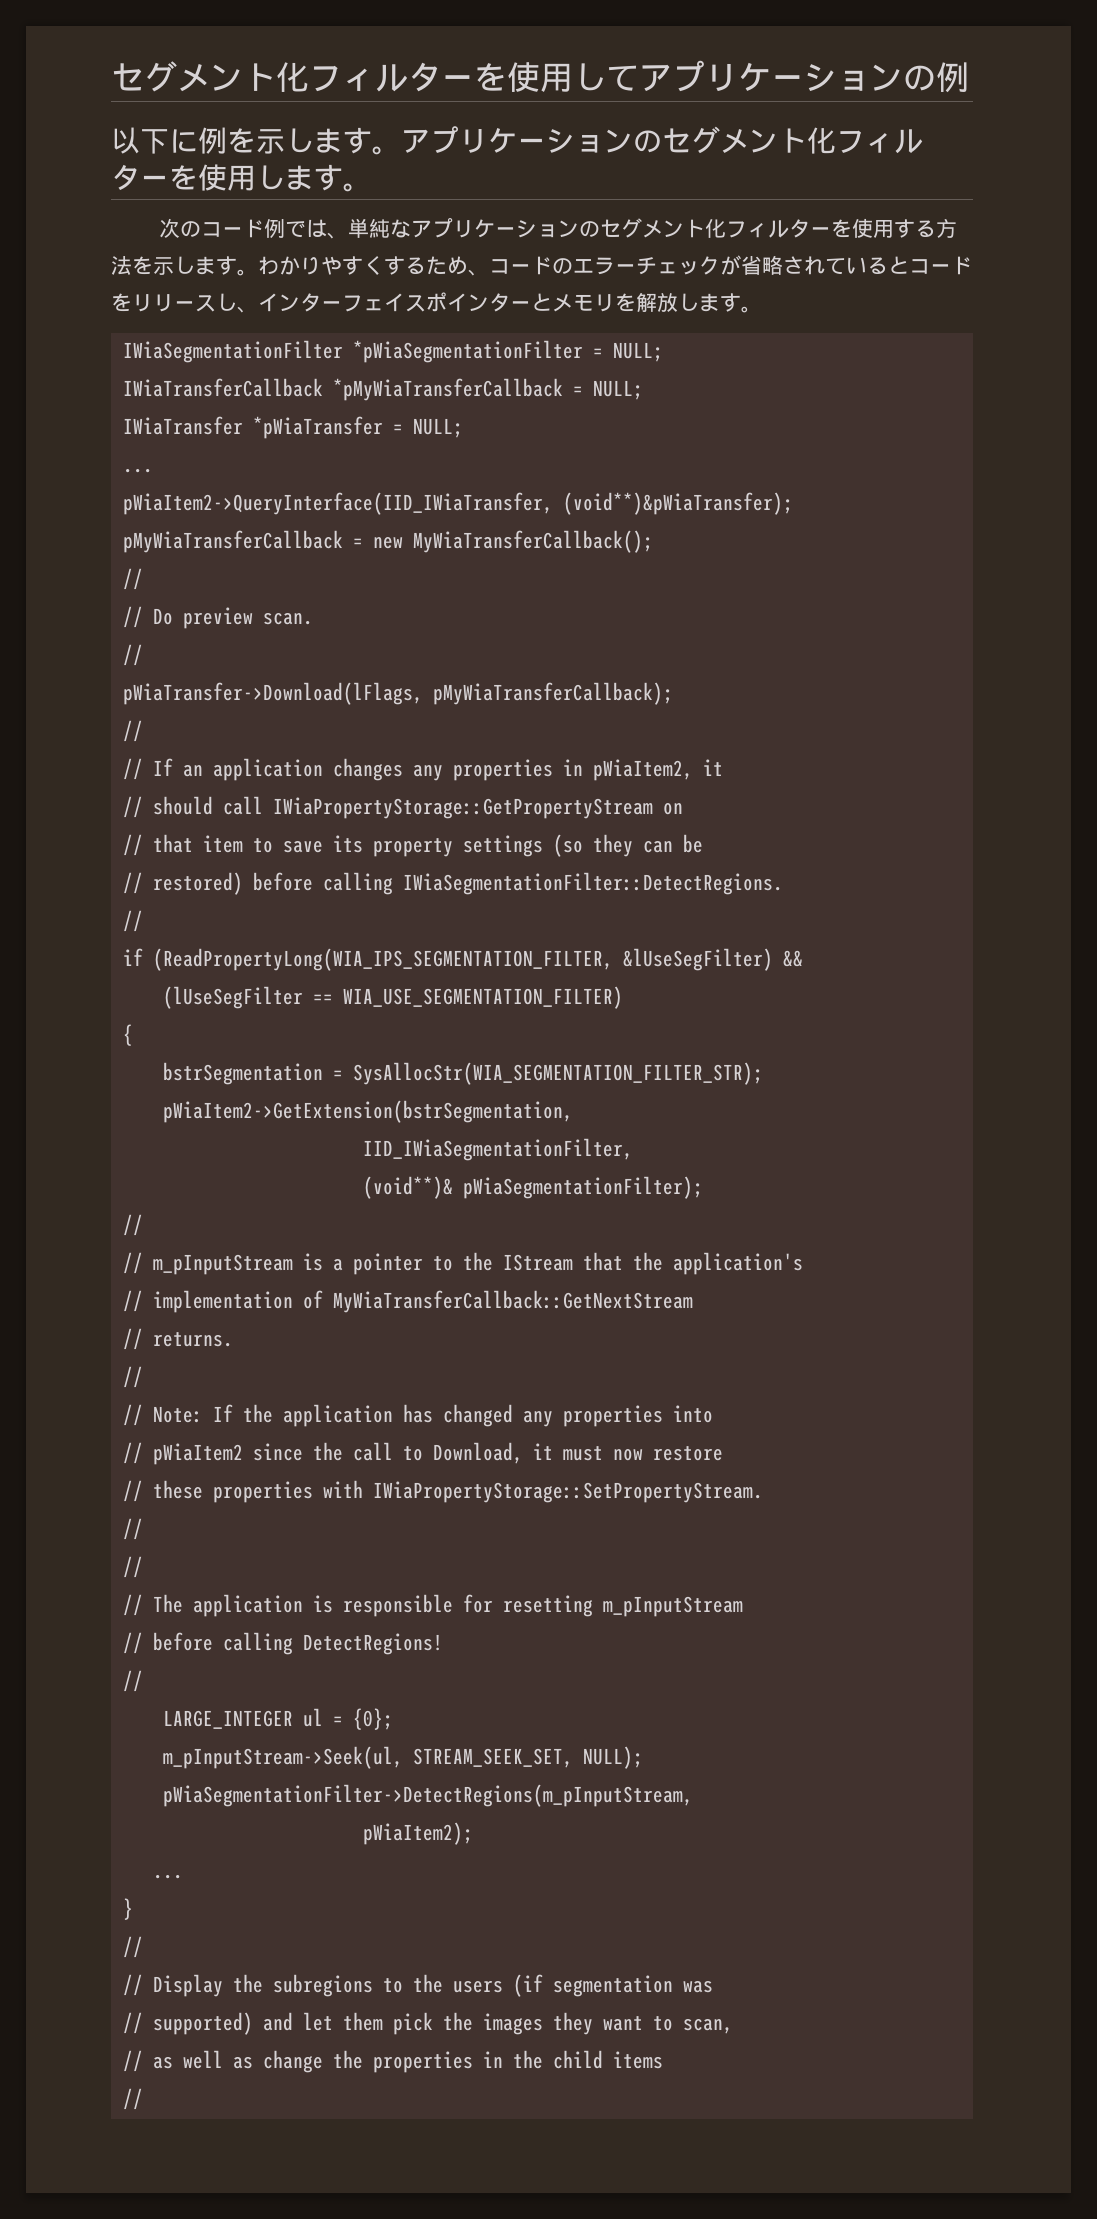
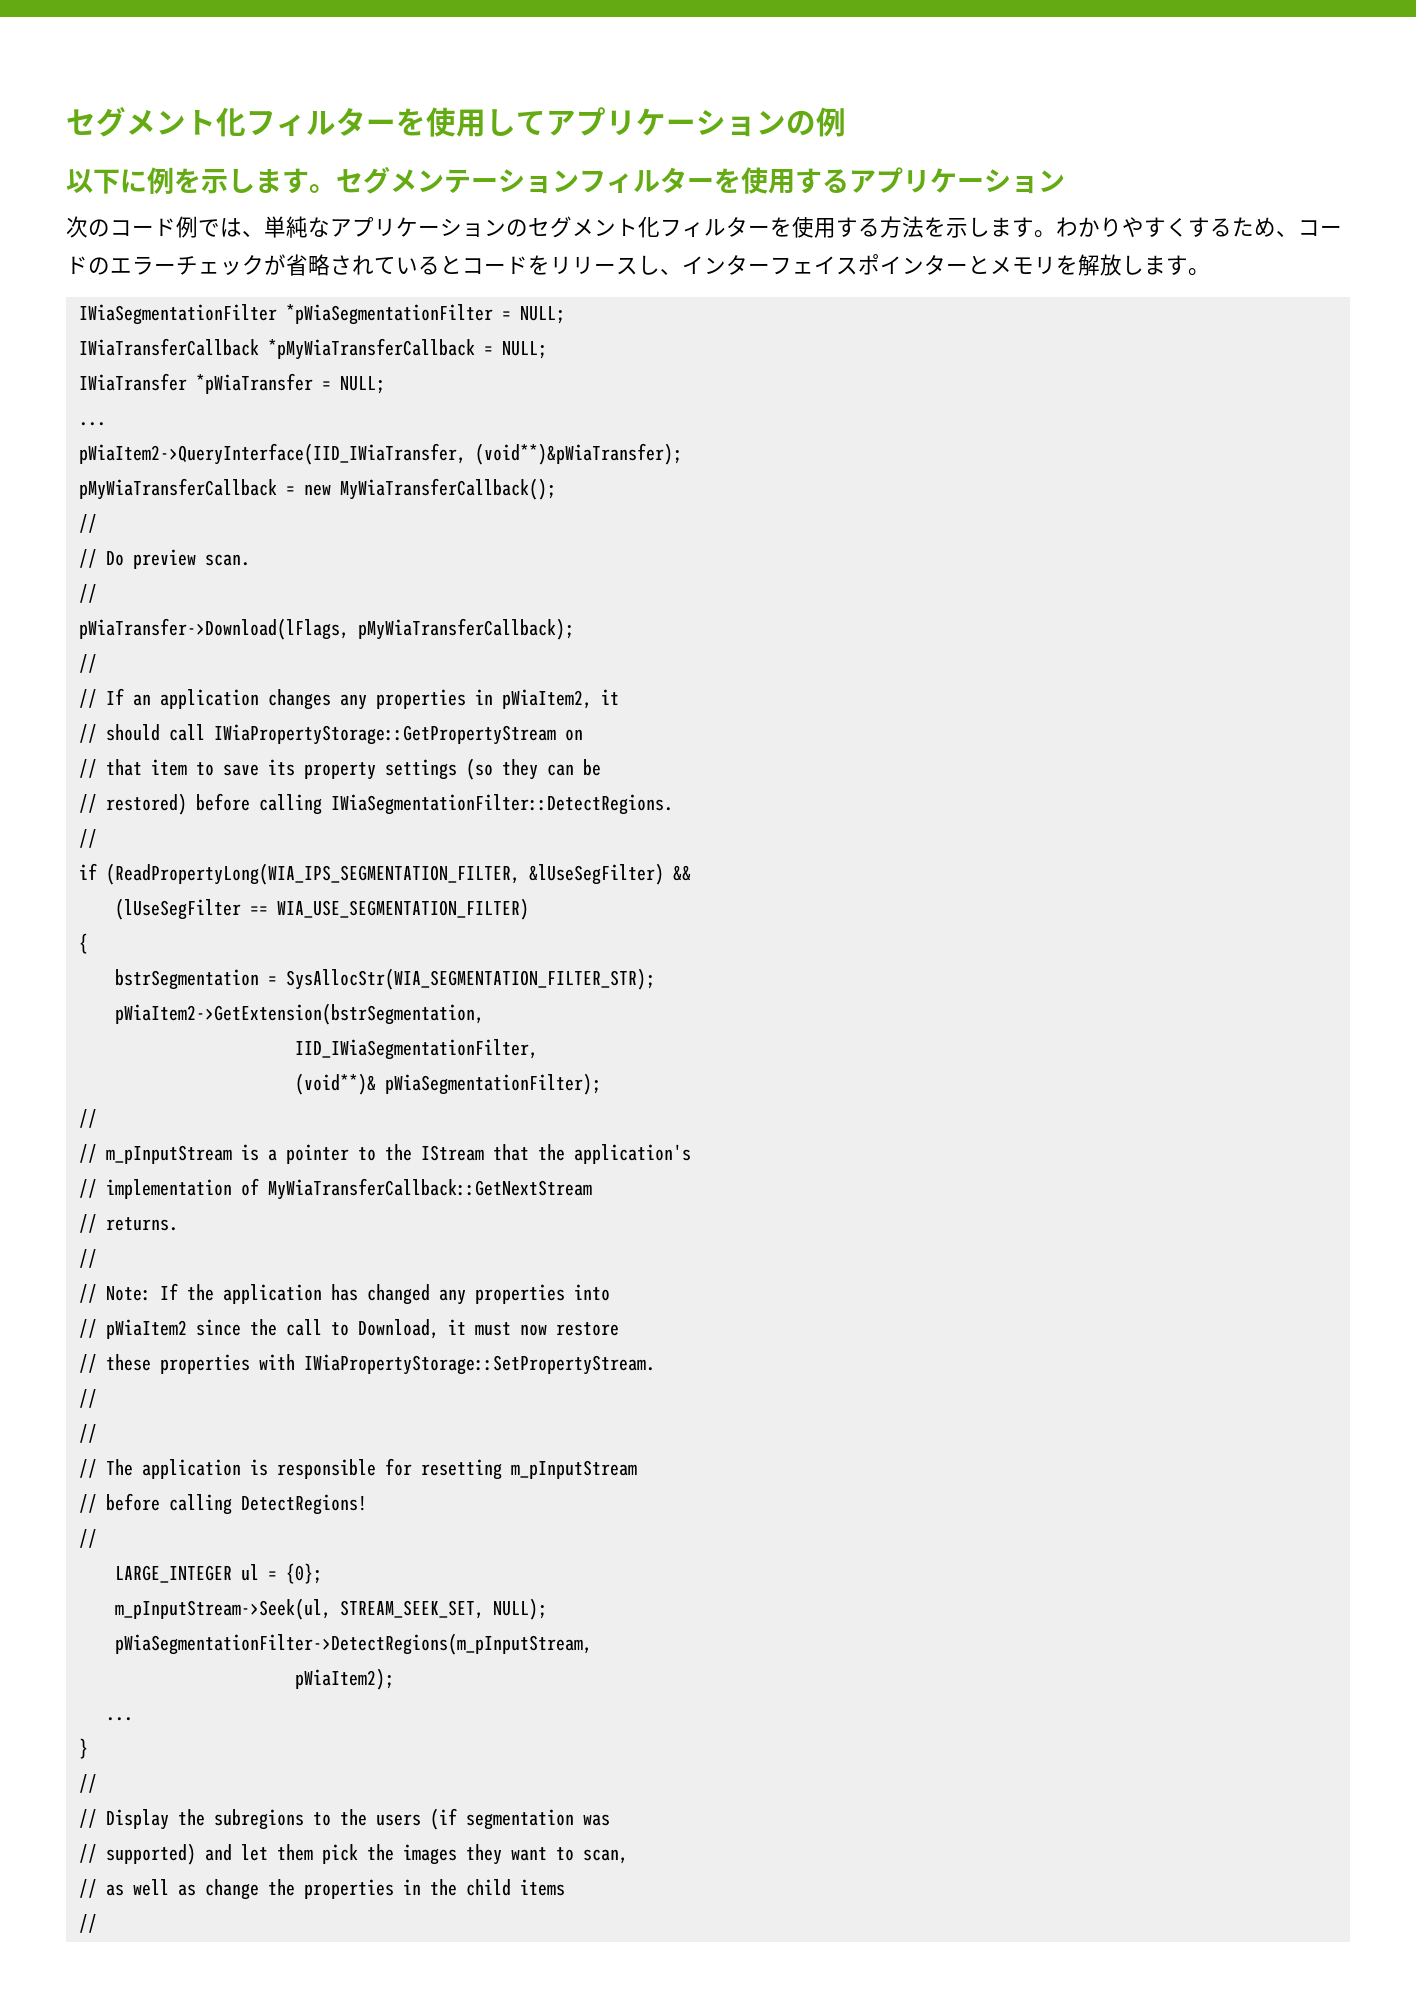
- アプリケーションのセグメント化フィルターを使用します。
+ セグメンテーションフィルターを使用するアプリケーション

